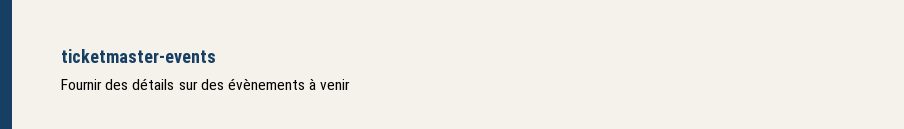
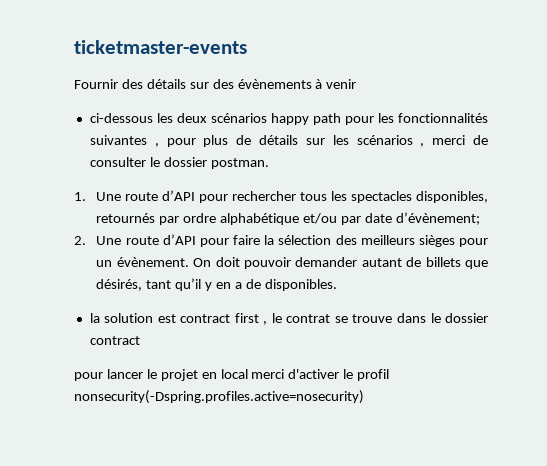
+ ci-dessous les deux scénarios happy path pour les fonctionnalités suivantes , pour plus de détails sur les scénarios , merci de consulter le dossier postman.
+ 1. Une route d’API pour rechercher tous les spectacles disponibles, retournés par ordre alphabétique et/ou par date d’évènement;
+ 2. Une route d’API pour faire la sélection des meilleurs sièges pour un évènement. On doit pouvoir demander autant de billets que désirés, tant qu’il y en a de disponibles.
+ la solution est contract first , le contrat se trouve dans le dossier contract
+ pour lancer le projet en local merci d'activer le profil nonsecurity(-Dspring.profiles.active=nosecurity)

